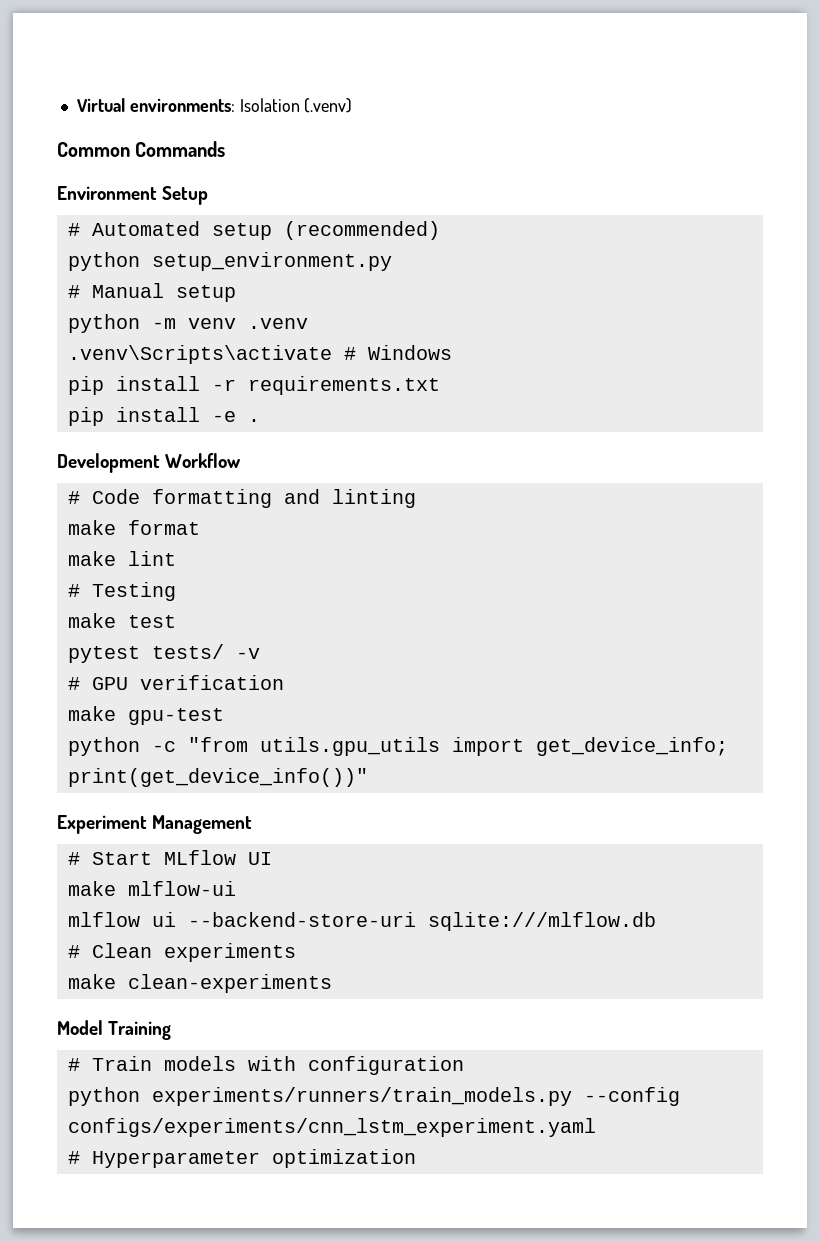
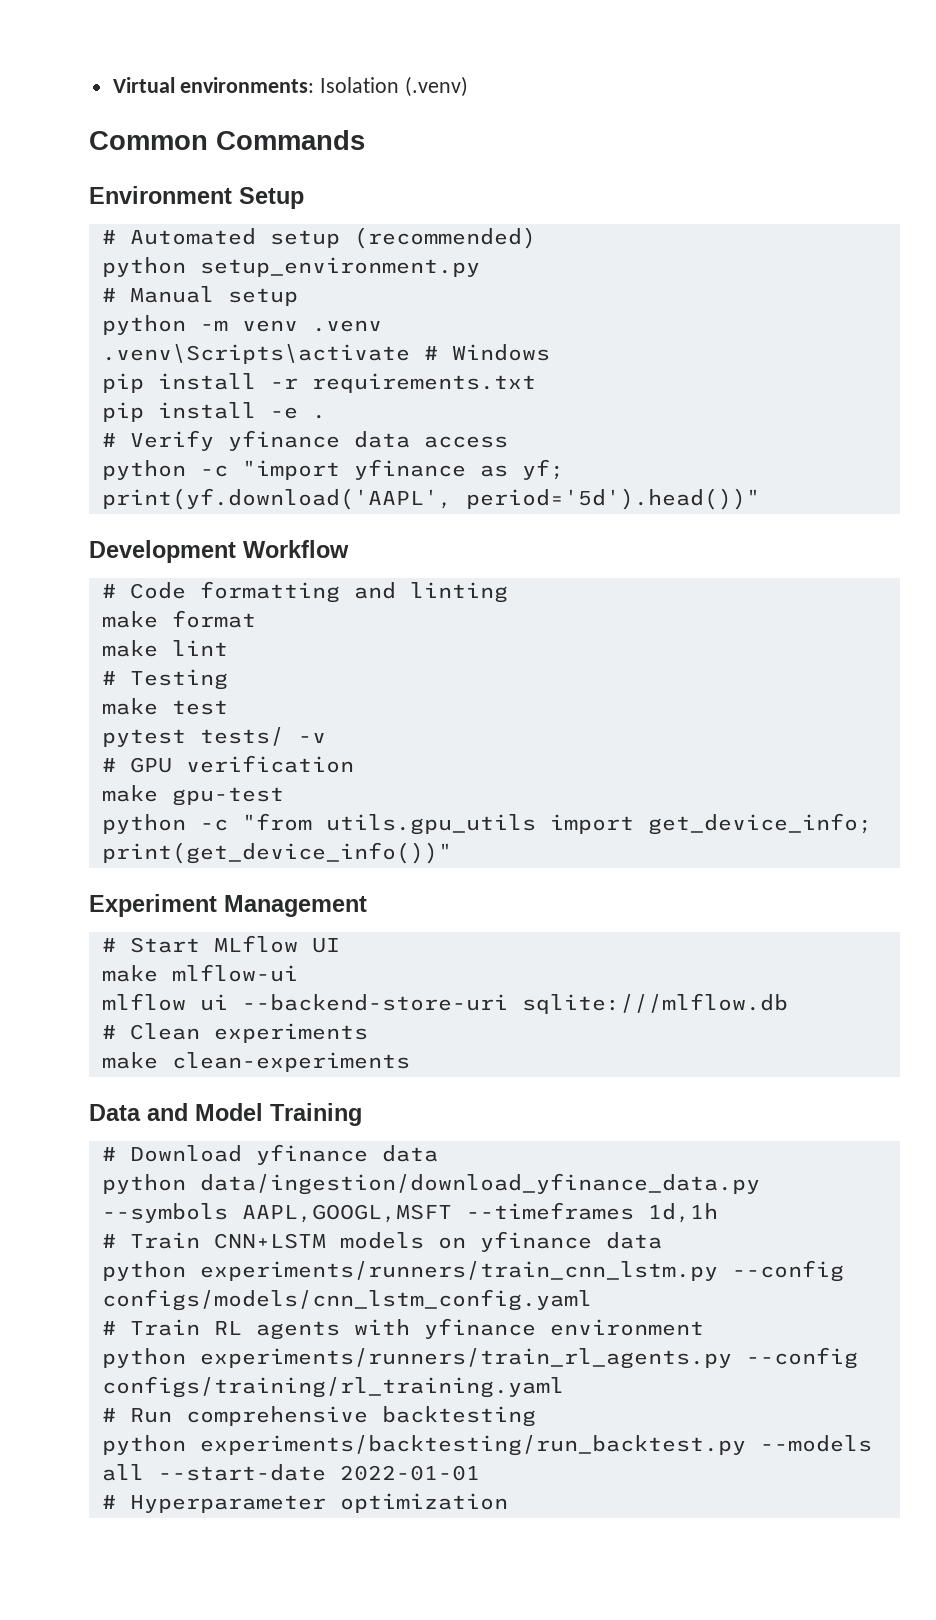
+ # Verify yfinance data access
+ python -c "import yfinance as yf; print(yf.download('AAPL', period='5d').head())"
- Model Training
+ Data and Model Training
- # Train models with configuration
- python experiments/runners/train_models.py --config configs/experiments/cnn_lstm_experiment.yaml
+ # Download yfinance data
+ python data/ingestion/download_yfinance_data.py --symbols AAPL,GOOGL,MSFT --timeframes 1d,1h
+ # Train CNN+LSTM models on yfinance data
+ python experiments/runners/train_cnn_lstm.py --config configs/models/cnn_lstm_config.yaml
+ # Train RL agents with yfinance environment
+ python experiments/runners/train_rl_agents.py --config configs/training/rl_training.yaml
+ # Run comprehensive backtesting
+ python experiments/backtesting/run_backtest.py --models all --start-date 2022-01-01

